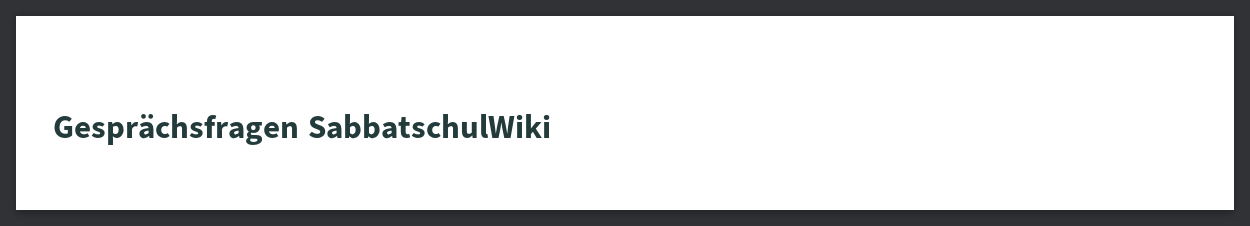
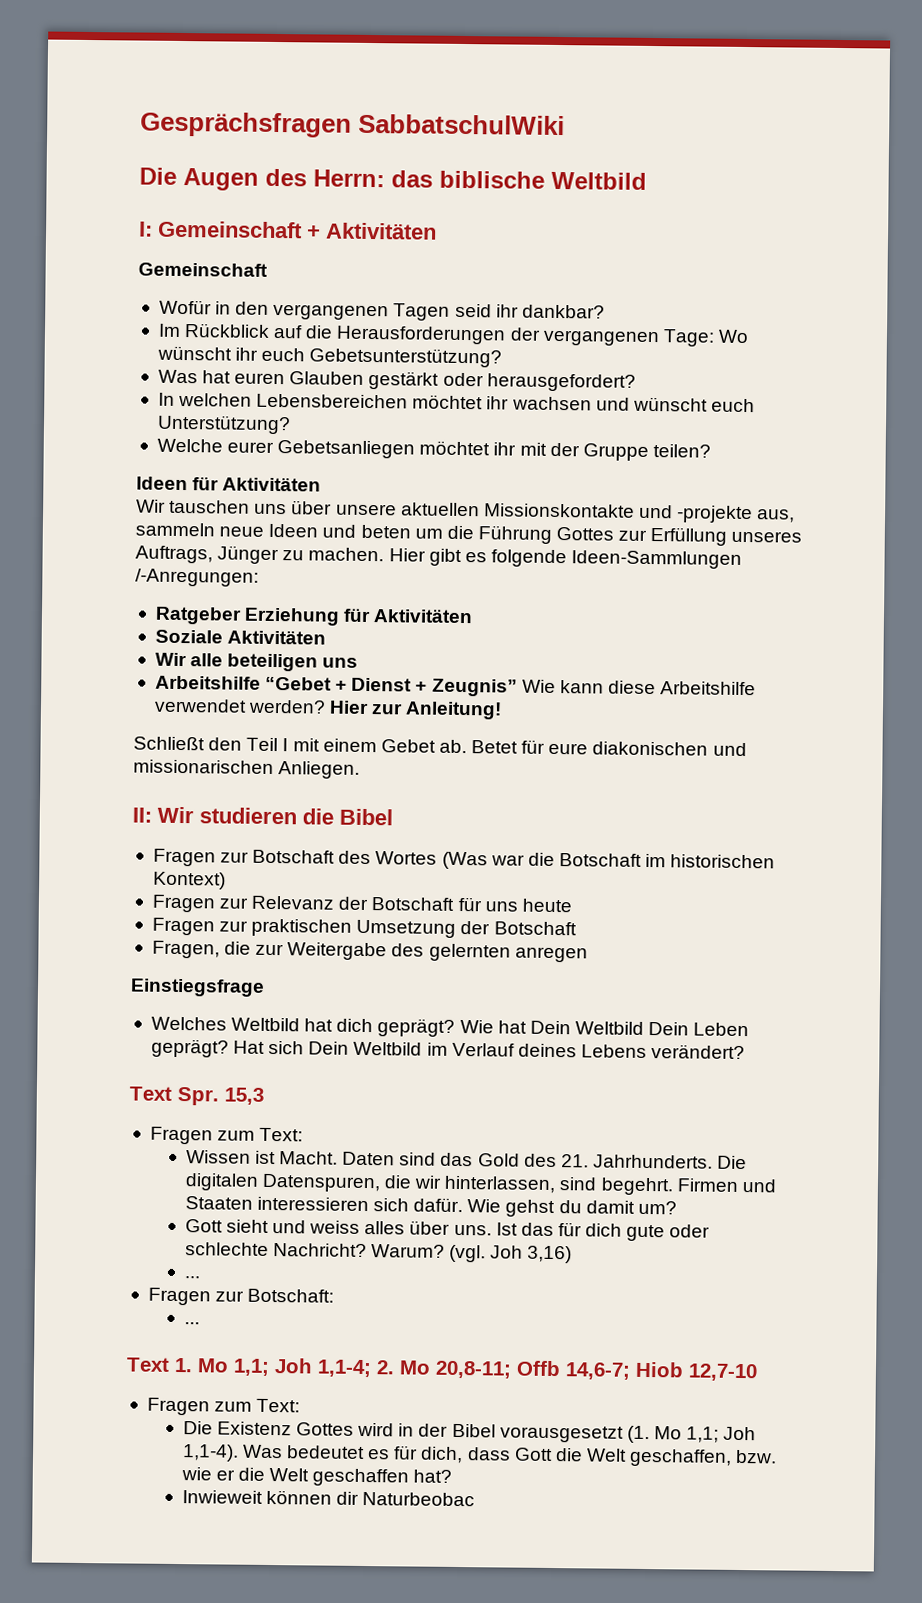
+ Die Augen des Herrn: das biblische Weltbild
+ I: Gemeinschaft + Aktivitäten
+ Gemeinschaft
+ Wofür in den vergangenen Tagen seid ihr dankbar?
+ Im Rückblick auf die Herausforderungen der vergangenen Tage: Wo wünscht ihr euch Gebetsunterstützung?
+ Was hat euren Glauben gestärkt oder herausgefordert?
+ In welchen Lebensbereichen möchtet ihr wachsen und wünscht euch Unterstützung?
+ Welche eurer Gebetsanliegen möchtet ihr mit der Gruppe teilen?
+ Ideen für Aktivitäten
+ Wir tauschen uns über unsere aktuellen Missionskontakte und -projekte aus, sammeln neue Ideen und beten um die Führung Gottes zur Erfüllung unseres Auftrags, Jünger zu machen. Hier gibt es folgende Ideen-Sammlungen /-Anregungen:
+ Ratgeber Erziehung für Aktivitäten
+ Soziale Aktivitäten
+ Wir alle beteiligen uns
+ Arbeitshilfe “Gebet + Dienst + Zeugnis” Wie kann diese Arbeitshilfe verwendet werden? Hier zur Anleitung!
+ Schließt den Teil I mit einem Gebet ab. Betet für eure diakonischen und missionarischen Anliegen.
+ II: Wir studieren die Bibel
+ Fragen zur Botschaft des Wortes (Was war die Botschaft im historischen Kontext)
+ Fragen zur Relevanz der Botschaft für uns heute
+ Fragen zur praktischen Umsetzung der Botschaft
+ Fragen, die zur Weitergabe des gelernten anregen
+ Einstiegsfrage
+ Welches Weltbild hat dich geprägt? Wie hat Dein Weltbild Dein Leben geprägt? Hat sich Dein Weltbild im Verlauf deines Lebens verändert?
+ Text Spr. 15,3
+ Fragen zum Text:
+ Wissen ist Macht. Daten sind das Gold des 21. Jahrhunderts. Die digitalen Datenspuren, die wir hinterlassen, sind begehrt. Firmen und Staaten interessieren sich dafür. Wie gehst du damit um?
+ Gott sieht und weiss alles über uns. Ist das für dich gute oder schlechte Nachricht? Warum? (vgl. Joh 3,16)
+ ...
+ Fragen zur Botschaft:
+ ...
+ Text 1. Mo 1,1; Joh 1,1-4; 2. Mo 20,8-11; Offb 14,6-7; Hiob 12,7-10
+ Fragen zum Text:
+ Die Existenz Gottes wird in der Bibel vorausgesetzt (1. Mo 1,1; Joh 1,1-4). Was bedeutet es für dich, dass Gott die Welt geschaffen, bzw. wie er die Welt geschaffen hat?
+ Inwieweit können dir Naturbeobac

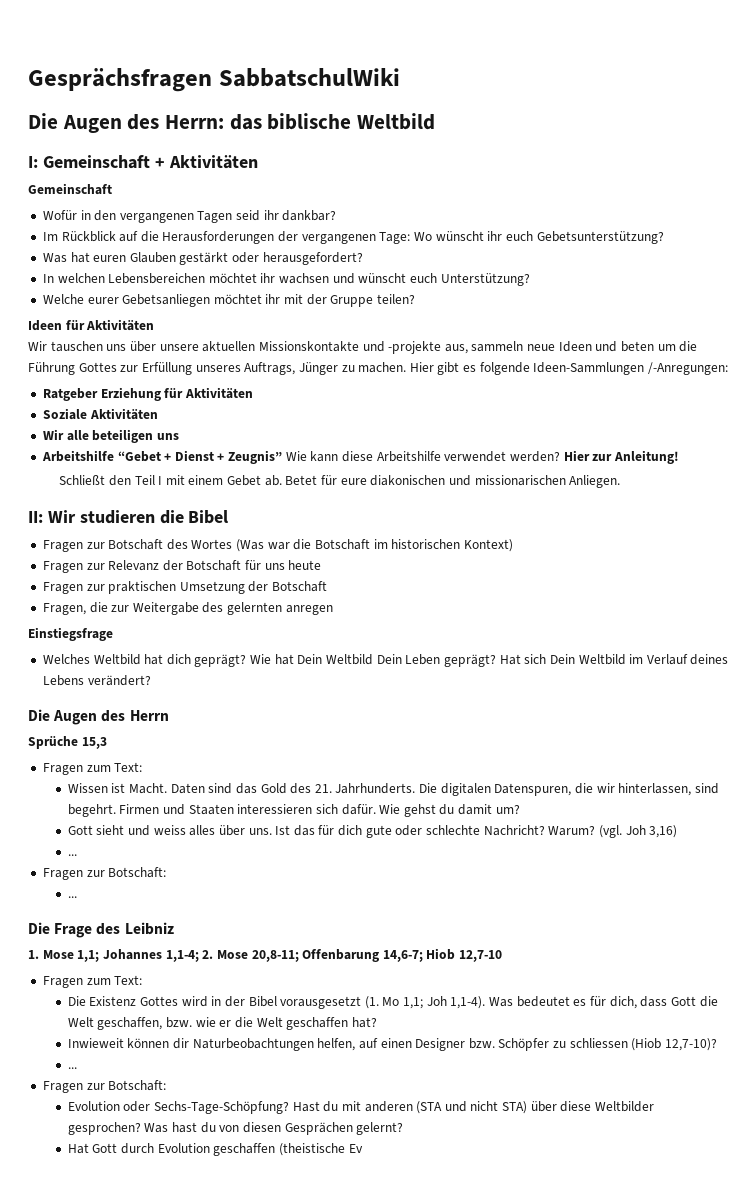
- Text Spr. 15,3
+ Die Augen des Herrn
+ Sprüche 15,3
- Text 1. Mo 1,1; Joh 1,1-4; 2. Mo 20,8-11; Offb 14,6-7; Hiob 12,7-10
+ Die Frage des Leibniz
+ 1. Mose 1,1; Johannes 1,1-4; 2. Mose 20,8-11; Offenbarung 14,6-7; Hiob 12,7-10
- Inwieweit können dir Naturbeobac
+ Inwieweit können dir Naturbeobachtungen helfen, auf einen Designer bzw. Schöpfer zu schliessen (Hiob 12,7-10)?
+ ...
+ Fragen zur Botschaft:
+ Evolution oder Sechs-Tage-Schöpfung? Hast du mit anderen (STA und nicht STA) über diese Weltbilder gesprochen? Was hast du von diesen Gesprächen gelernt?
+ Hat Gott durch Evolution geschaffen (theistische Ev

